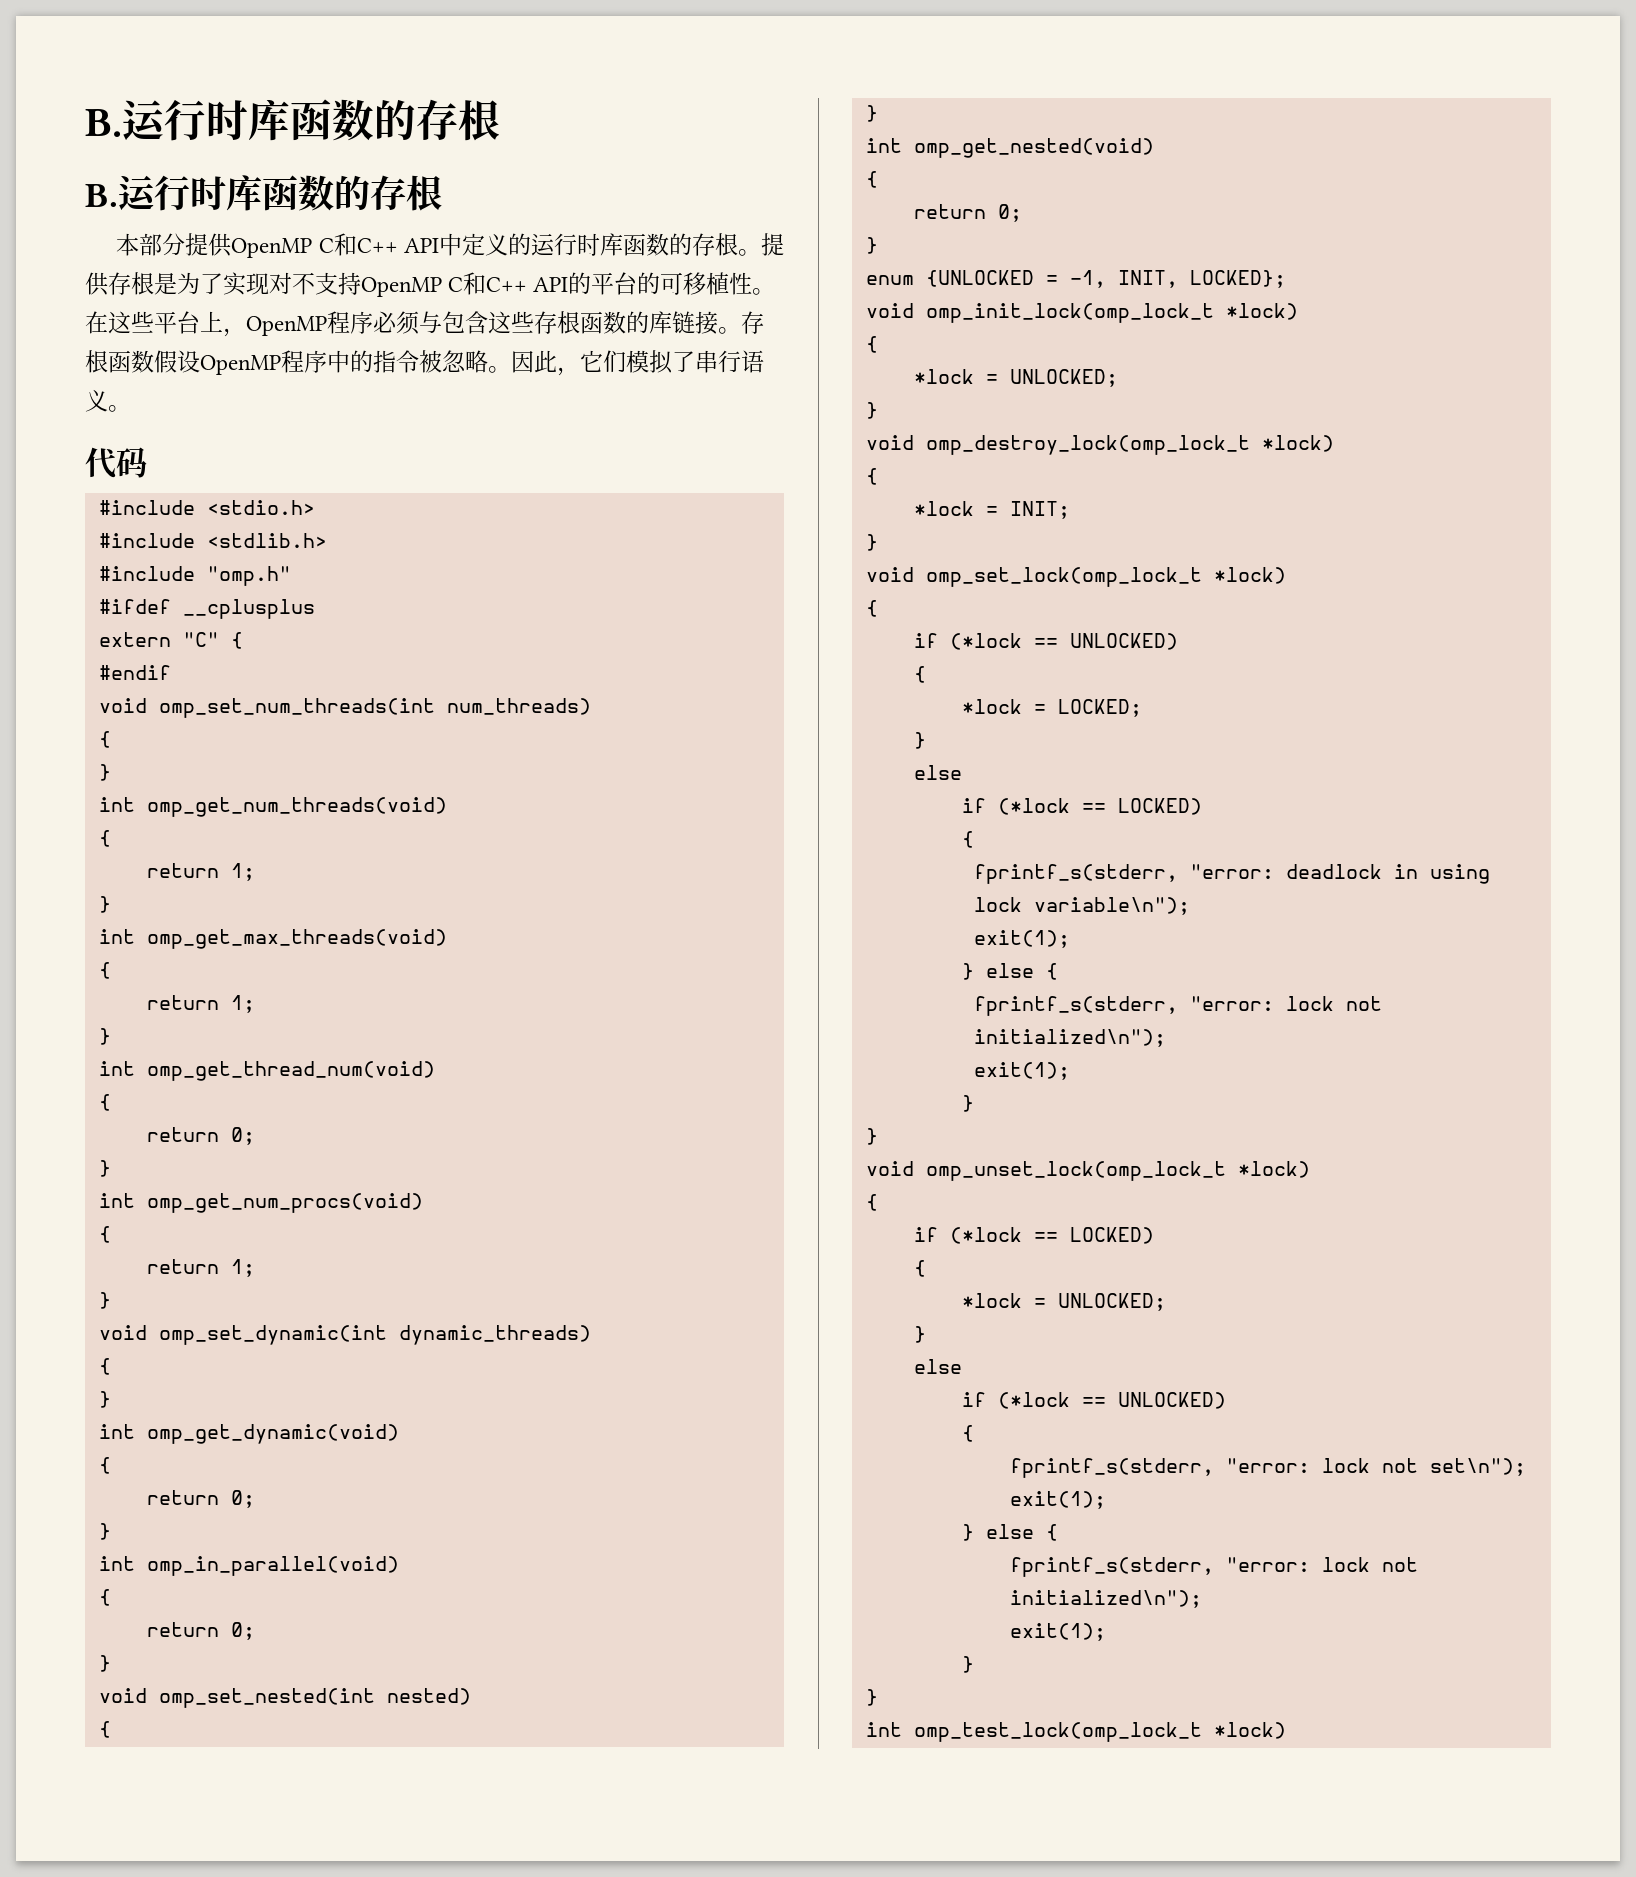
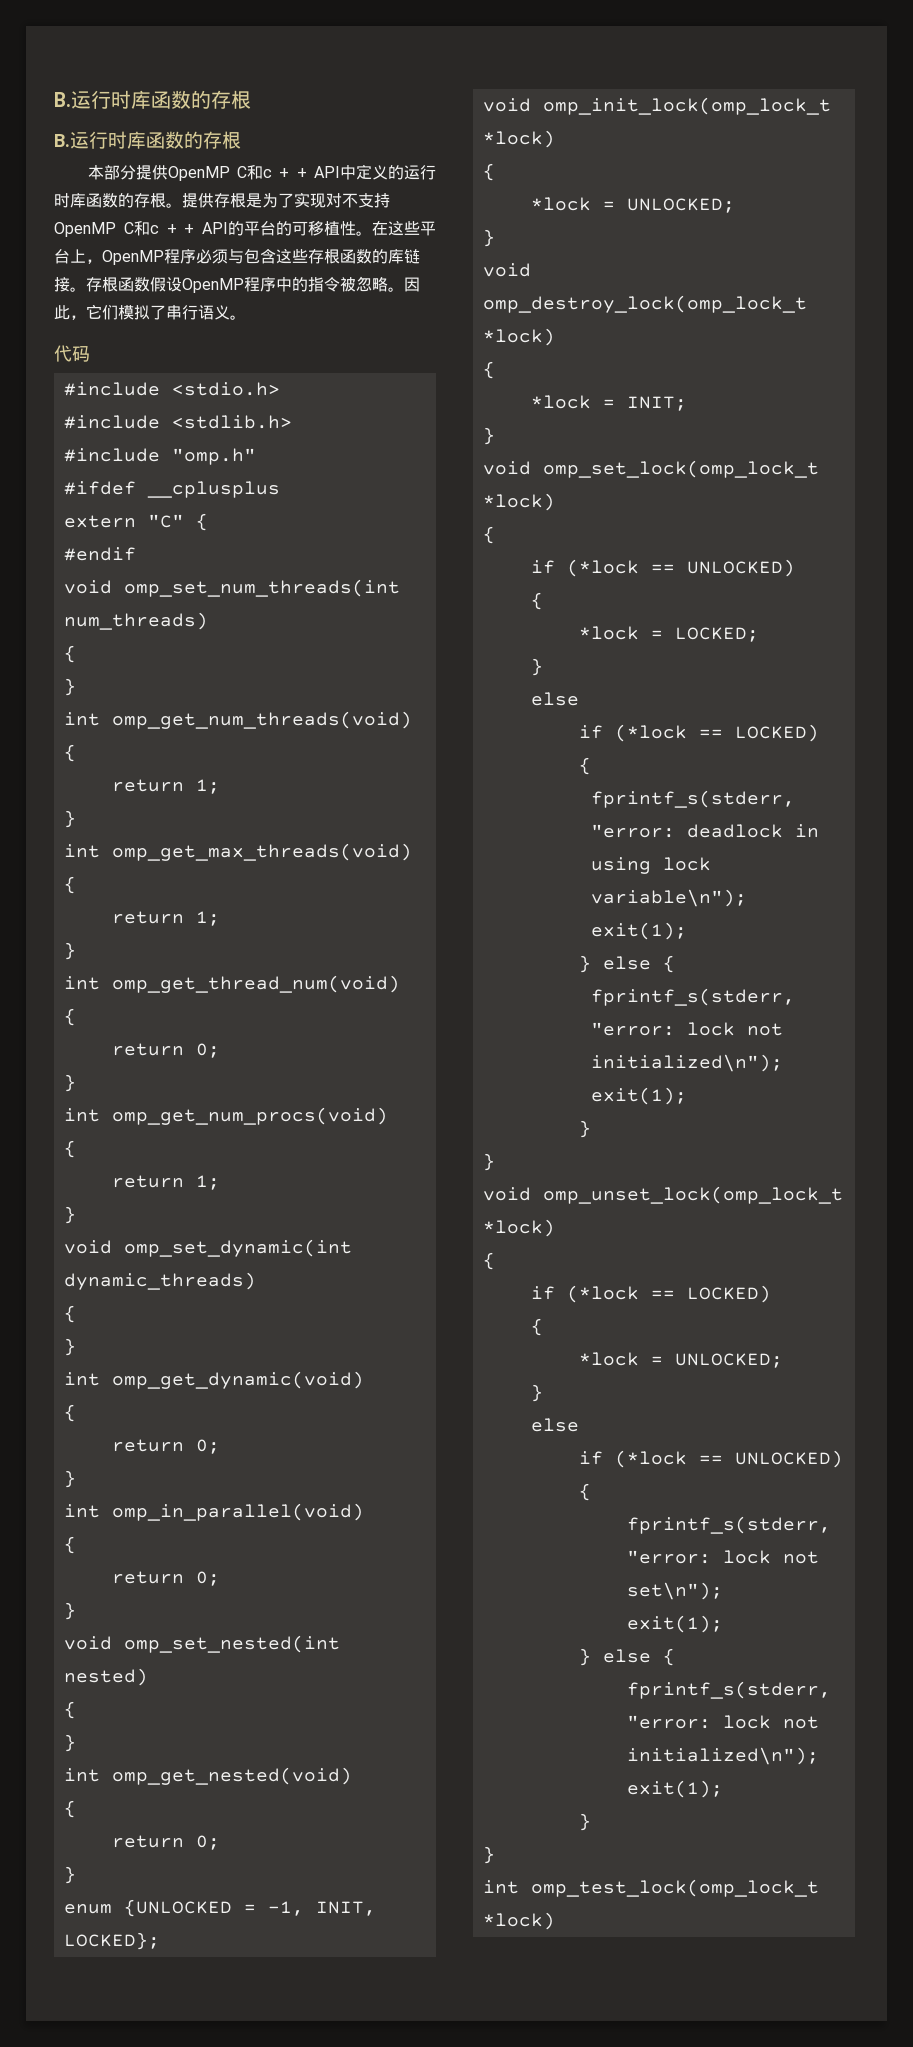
- 本部分提供OpenMP C和C++ API中定义的运行时库函数的存根。
+ 本部分提供OpenMP C和c + + API中定义的运行时库函数的存根。
- 提供存根是为了实现对不支持OpenMP C和C++ API的平台的可移植性。
+ 提供存根是为了实现对不支持OpenMP C和c + + API的平台的可移植性。

